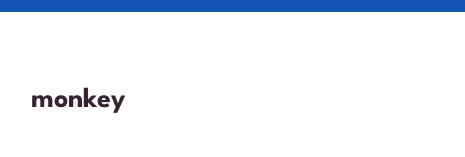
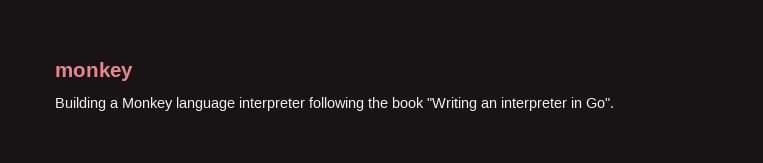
+ Building a Monkey language interpreter following the book "Writing an interpreter in Go".

